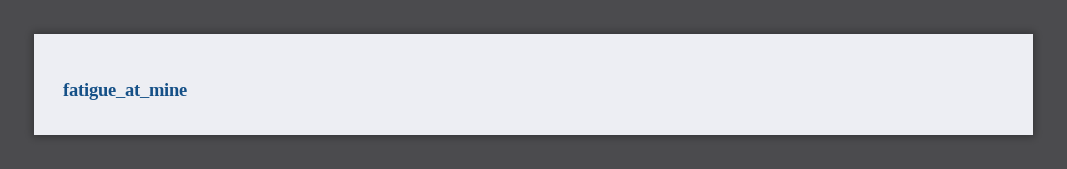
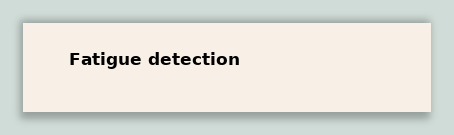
- fatigue_at_mine
+ Fatigue detection

